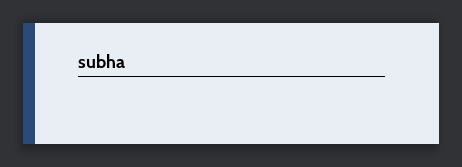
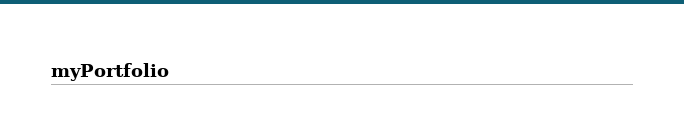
- subha
+ myPortfolio

